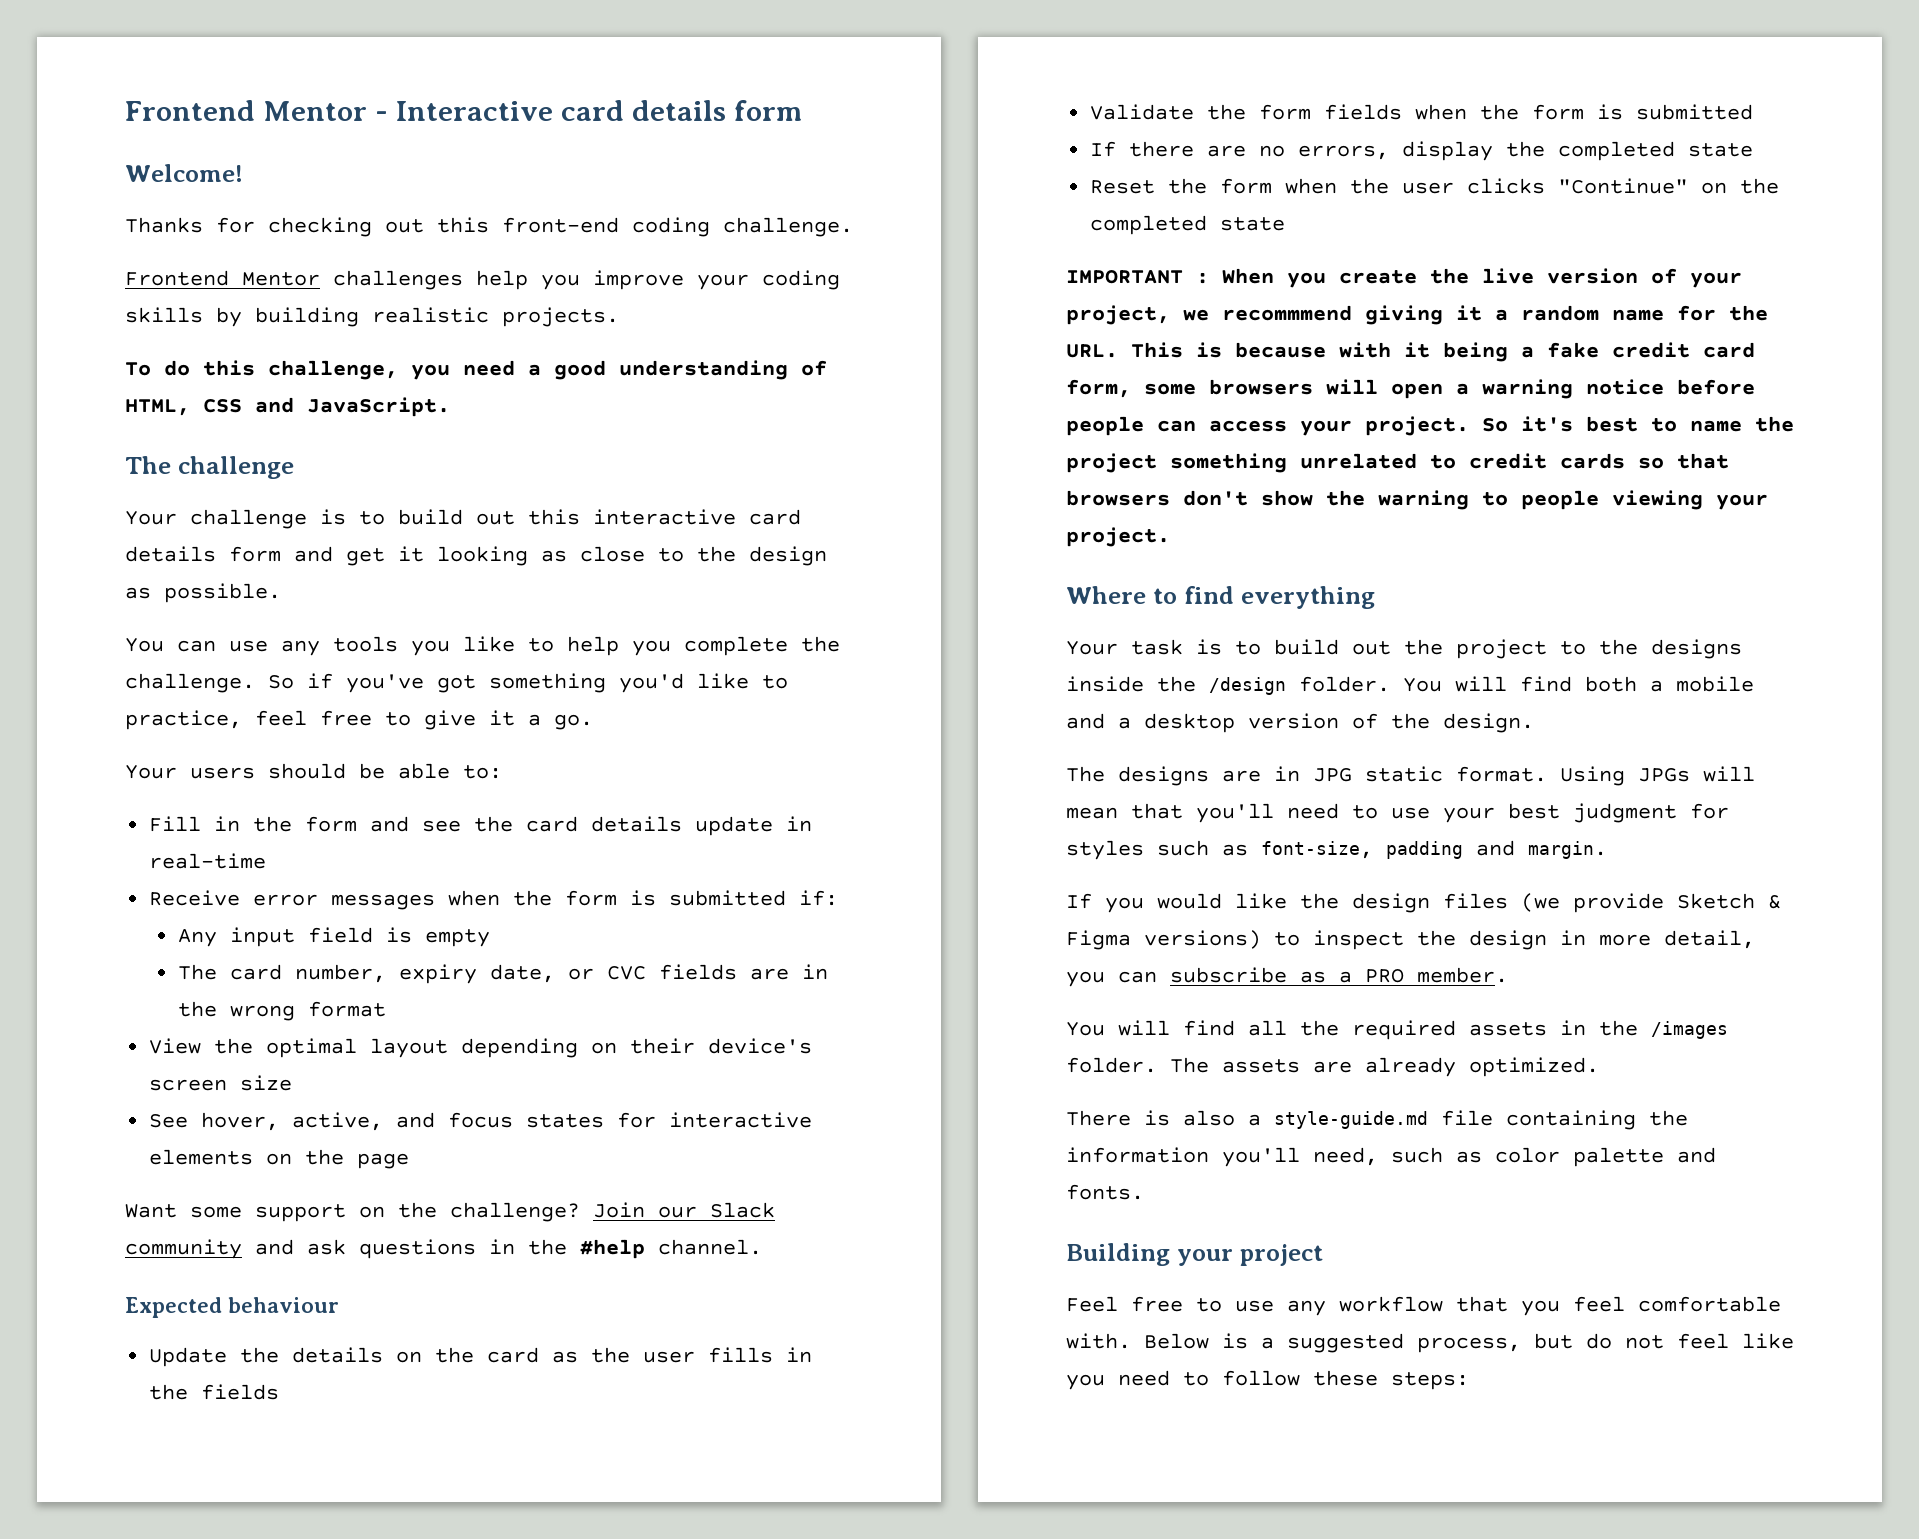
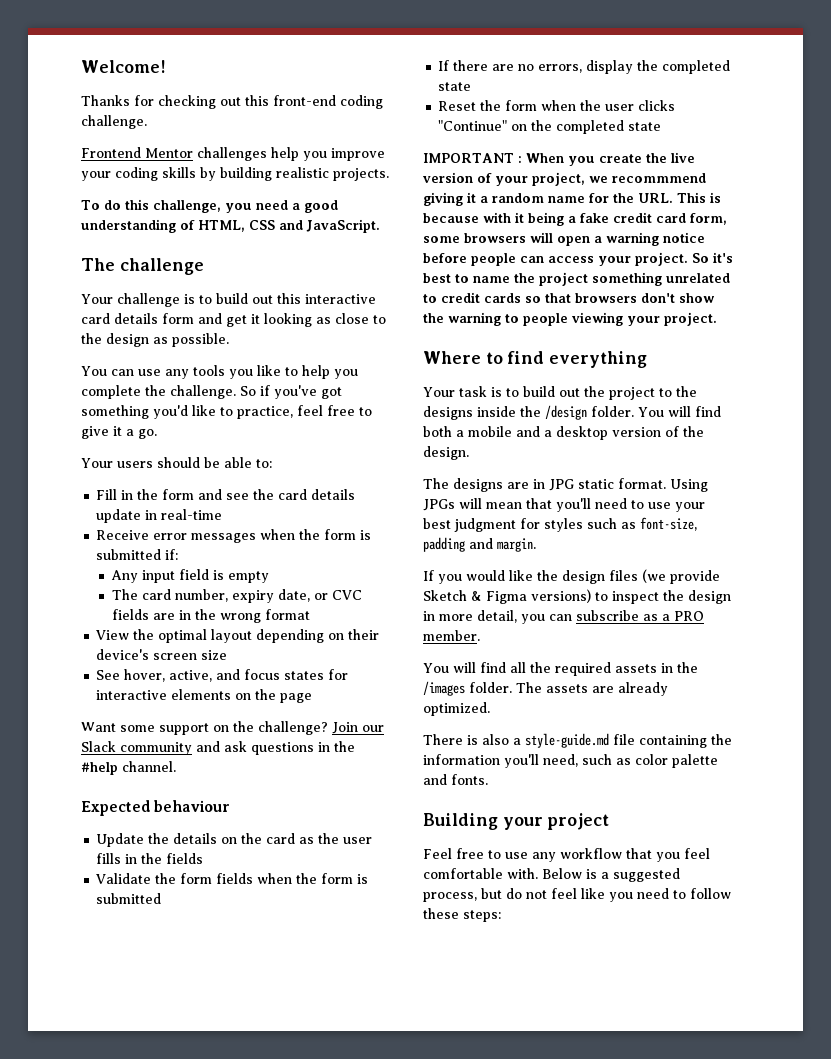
- Frontend Mentor - Interactive card details form

